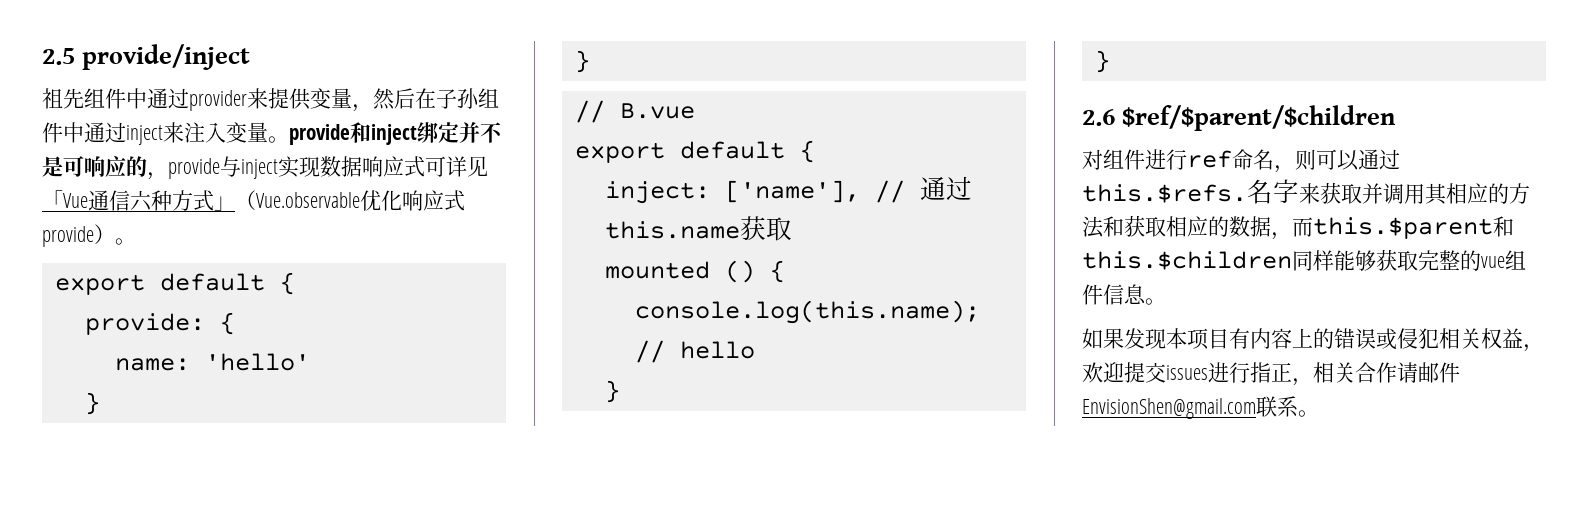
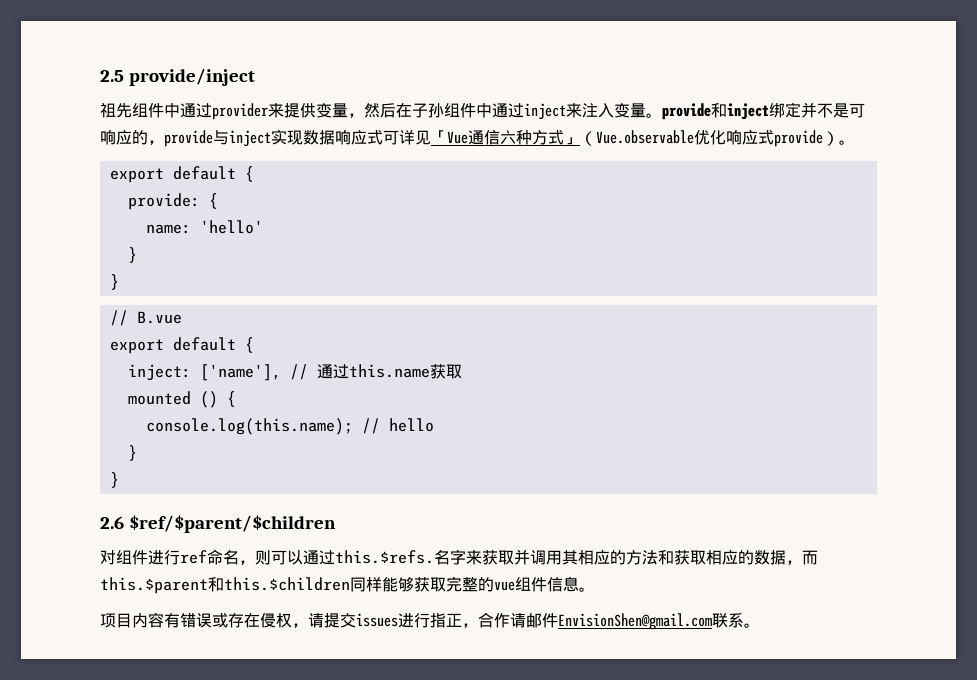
- 如果发现本项目有内容上的错误或侵犯相关权益，欢迎提交issues进行指正，相关合作请邮件EnvisionShen@gmail.com联系。
+ 项目内容有错误或存在侵权，请提交issues进行指正，合作请邮件EnvisionShen@gmail.com联系。

